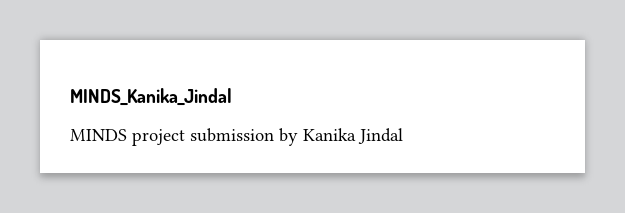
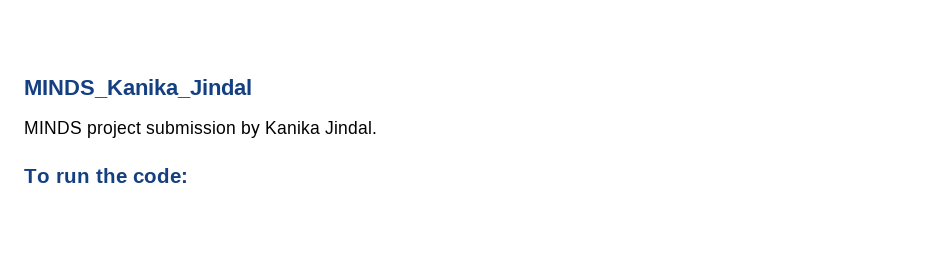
- MINDS project submission by Kanika Jindal
+ MINDS project submission by Kanika Jindal.
+ To run the code:

